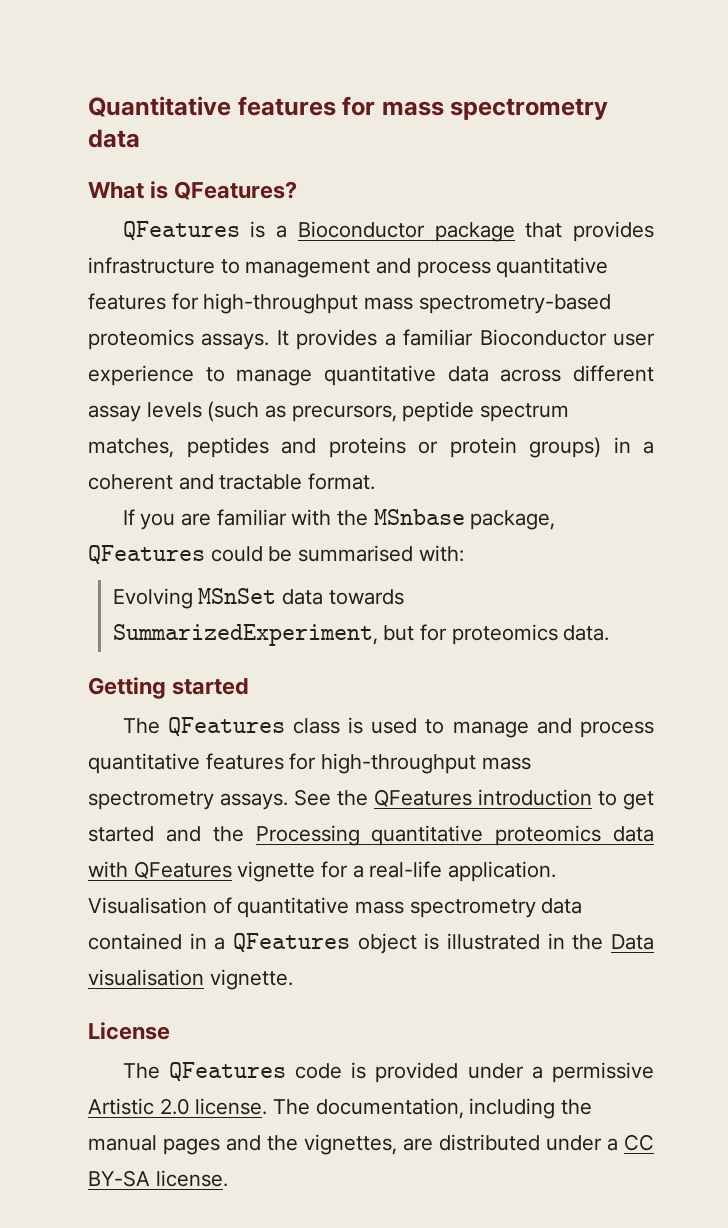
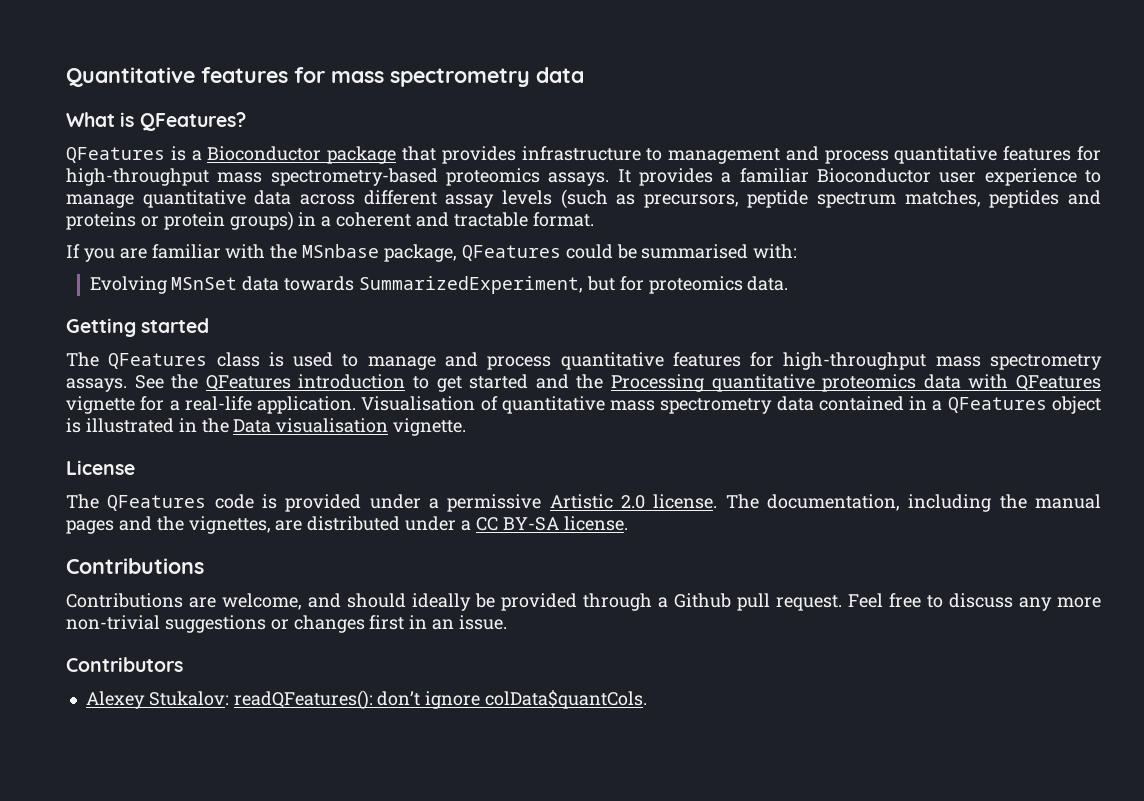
  The documentation, including the manual pages and the vignettes, are distributed under a CC BY-SA license.
+ Contributions
+ Contributions are welcome, and should ideally be provided through a Github pull request. Feel free to discuss any more non-trivial suggestions or changes first in an issue.
+ Contributors
+ Alexey Stukalov: readQFeatures(): don’t ignore colData$quantCols.

